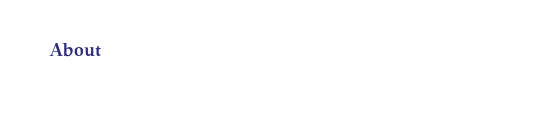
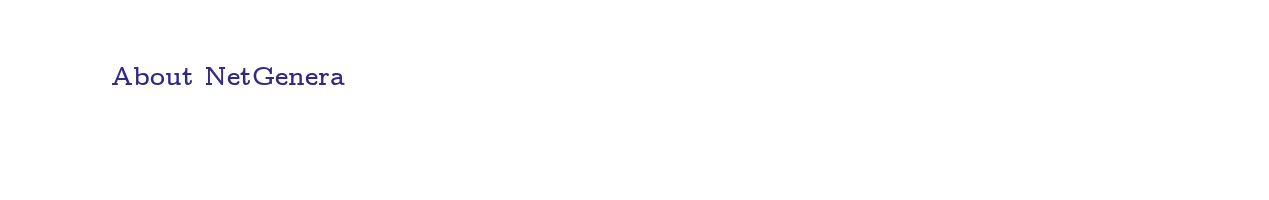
- About
+ About NetGenera

